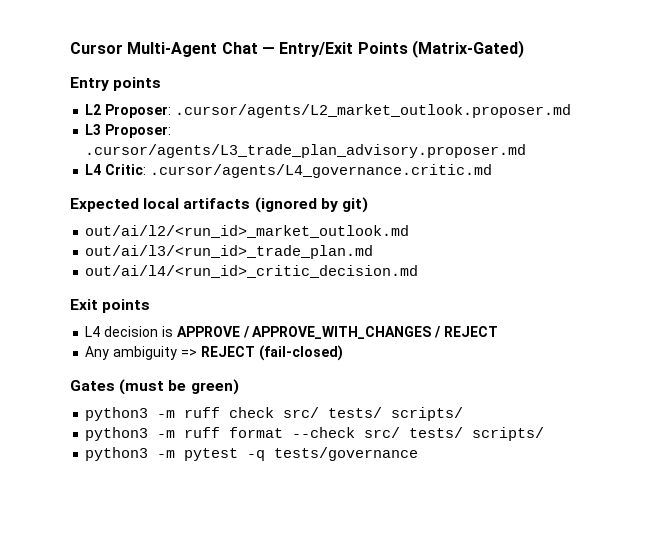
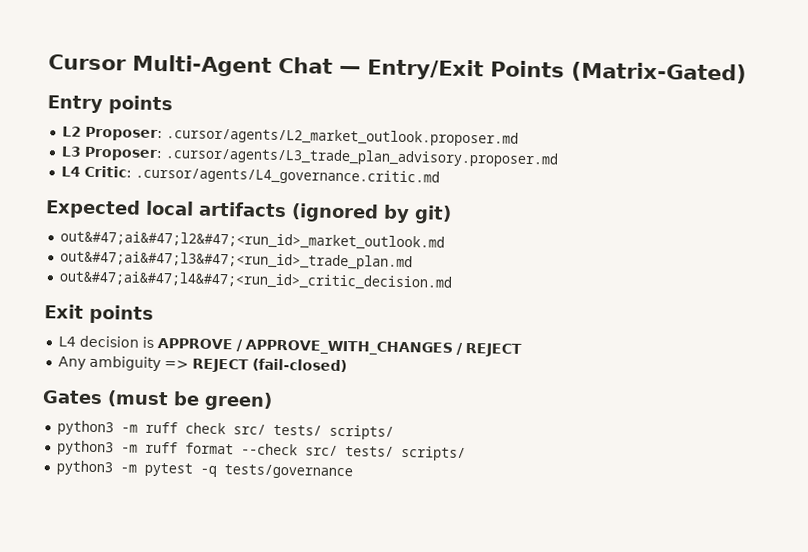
- out/ai/l2/<run_id>_market_outlook.md
- out/ai/l3/<run_id>_trade_plan.md
- out/ai/l4/<run_id>_critic_decision.md
+ out&#47;ai&#47;l2&#47;<run_id>_market_outlook.md
+ out&#47;ai&#47;l3&#47;<run_id>_trade_plan.md
+ out&#47;ai&#47;l4&#47;<run_id>_critic_decision.md

